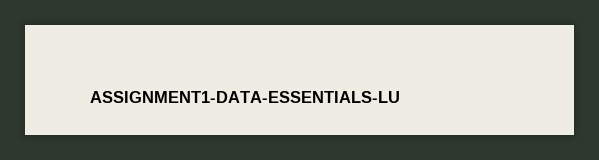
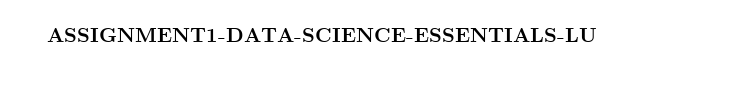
- ASSIGNMENT1-DATA-ESSENTIALS-LU
+ ASSIGNMENT1-DATA-SCIENCE-ESSENTIALS-LU

